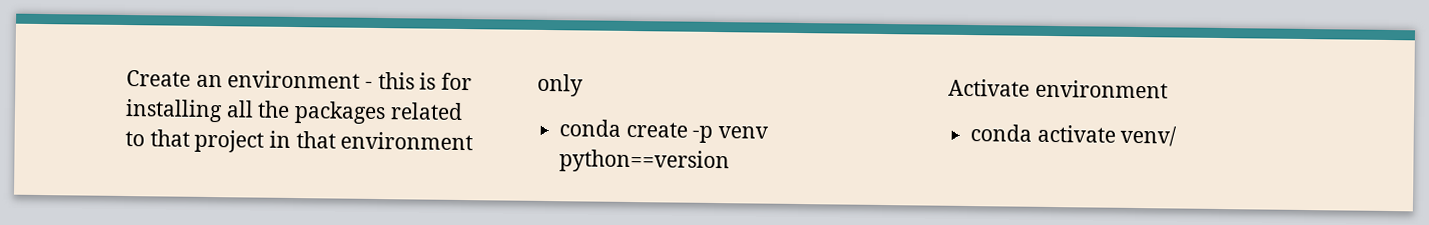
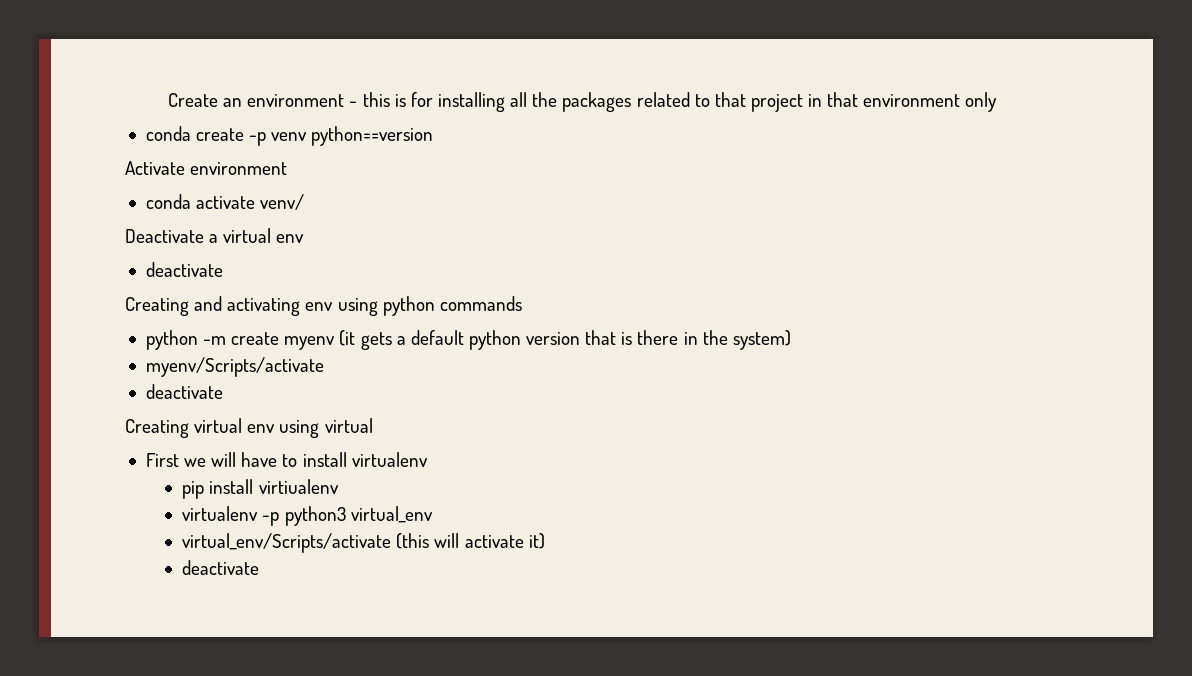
+ Deactivate a virtual env
+ deactivate
+ Creating and activating env using python commands
+ python -m create myenv (it gets a default python version that is there in the system)
+ myenv/Scripts/activate
+ deactivate
+ Creating virtual env using virtual
+ First we will have to install virtualenv
+ pip install virtiualenv
+ virtualenv -p python3 virtual_env
+ virtual_env/Scripts/activate (this will activate it)
+ deactivate

